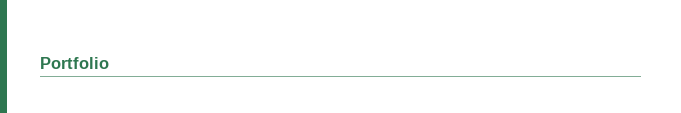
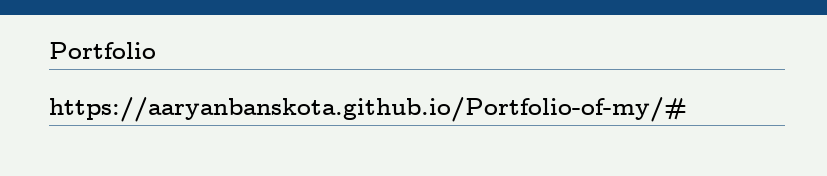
+ https://aaryanbanskota.github.io/Portfolio-of-my/#

